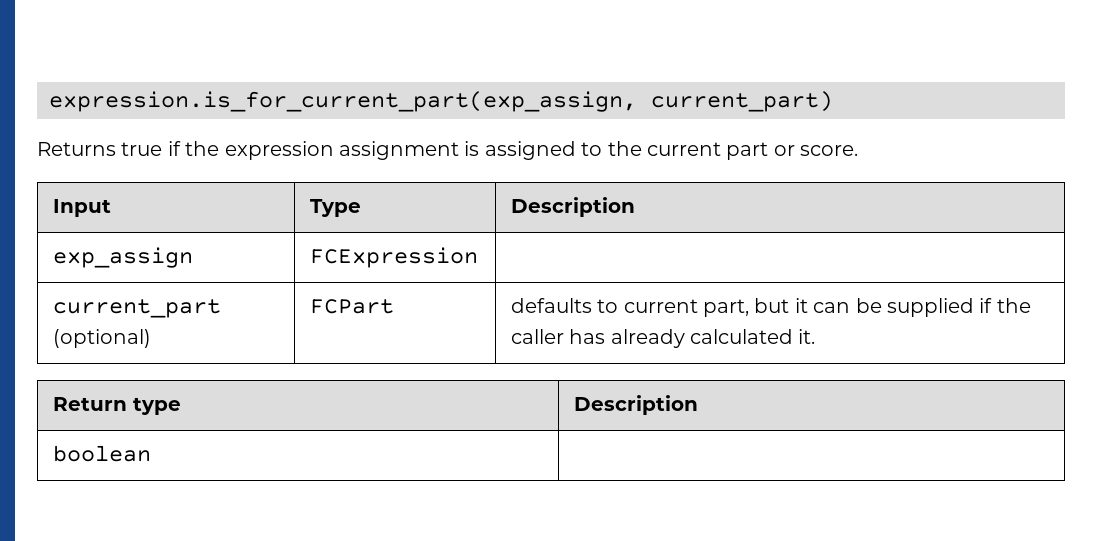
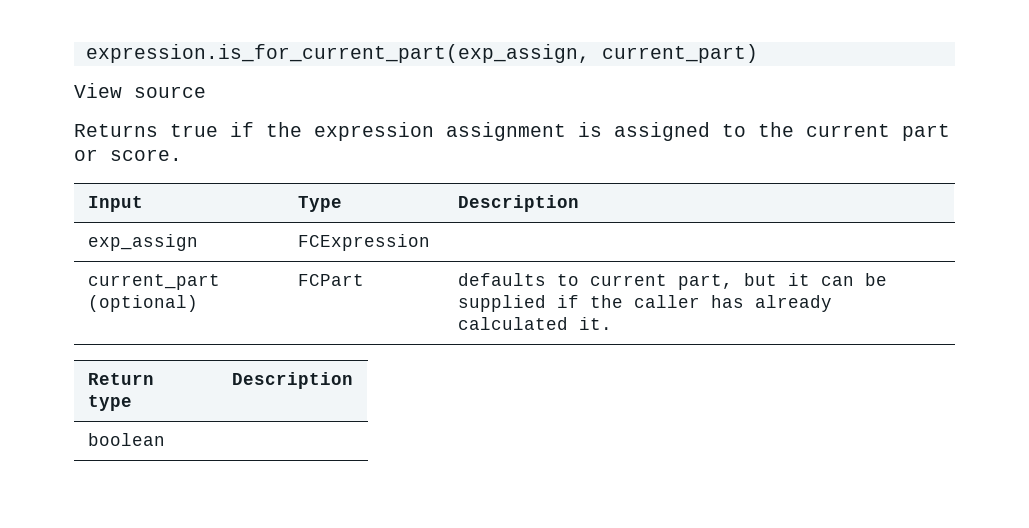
+ View source

